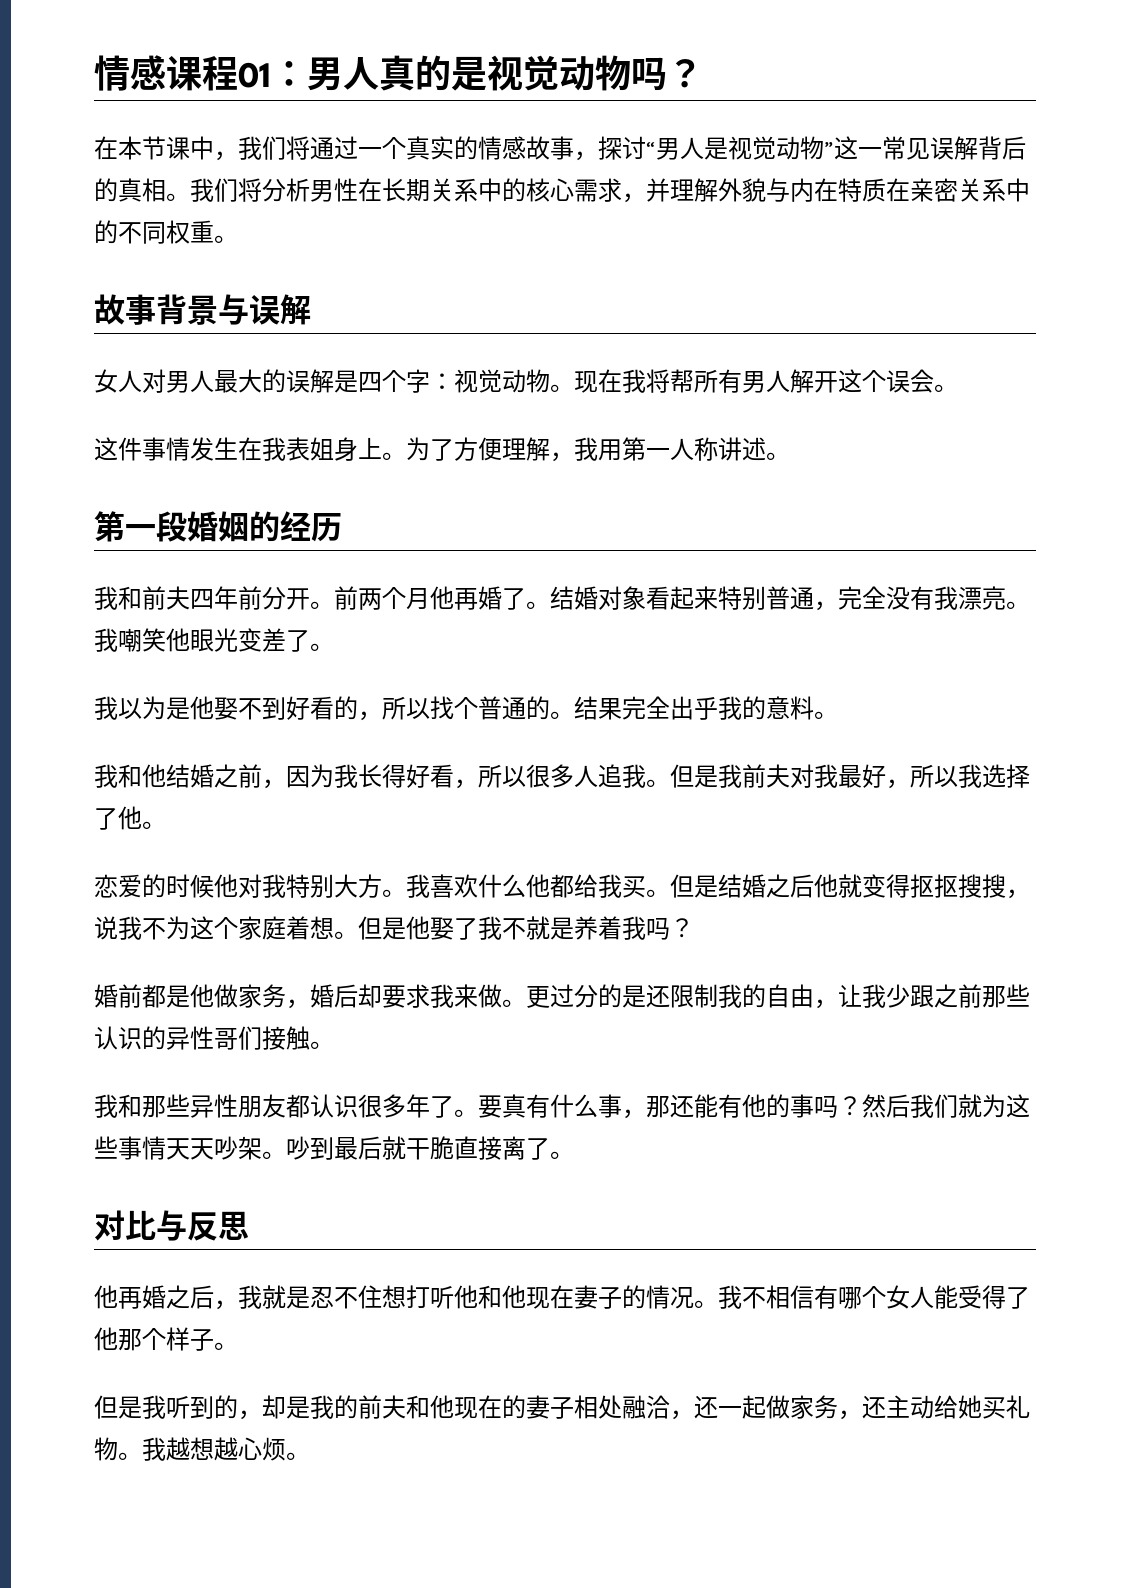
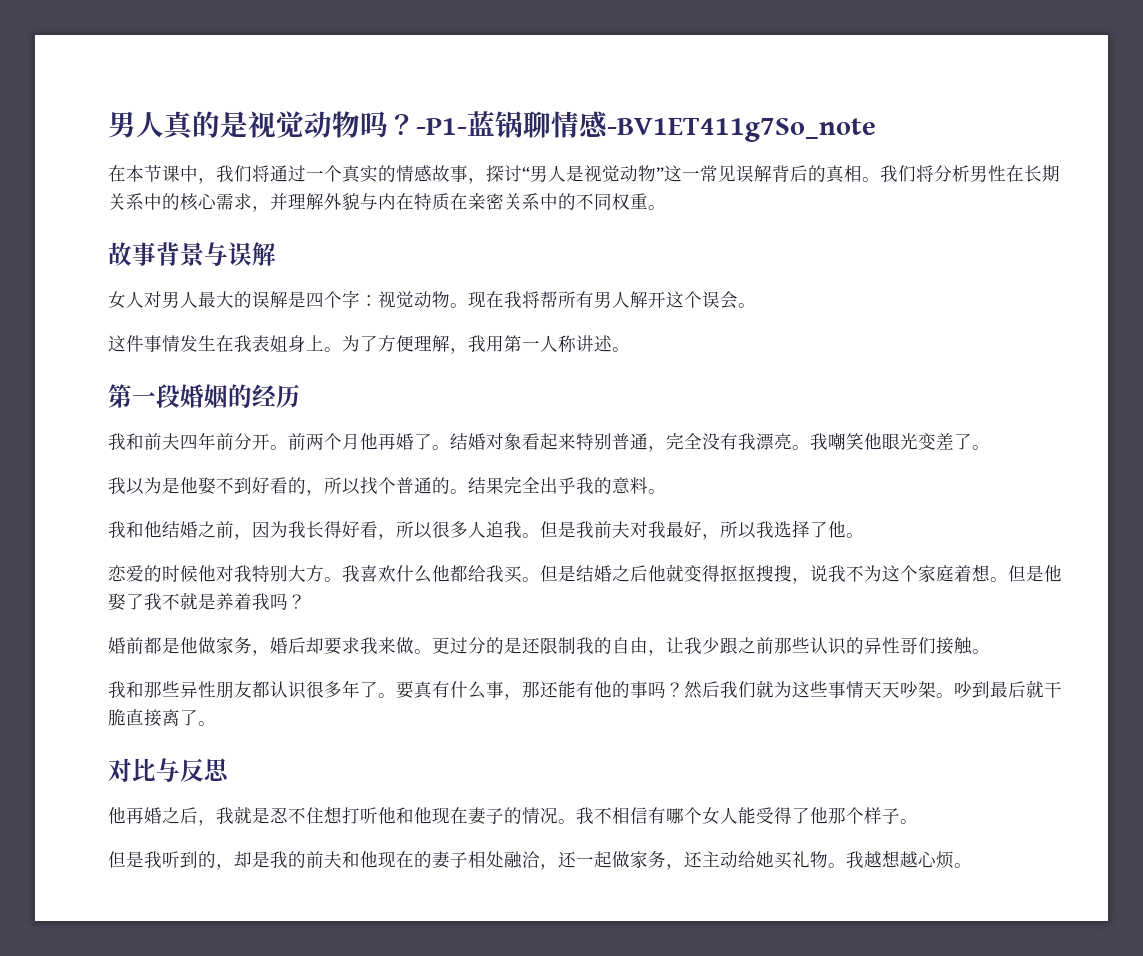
- 情感课程01：男人真的是视觉动物吗？
+ 男人真的是视觉动物吗？-P1-蓝锅聊情感-BV1ET411g7So_note

